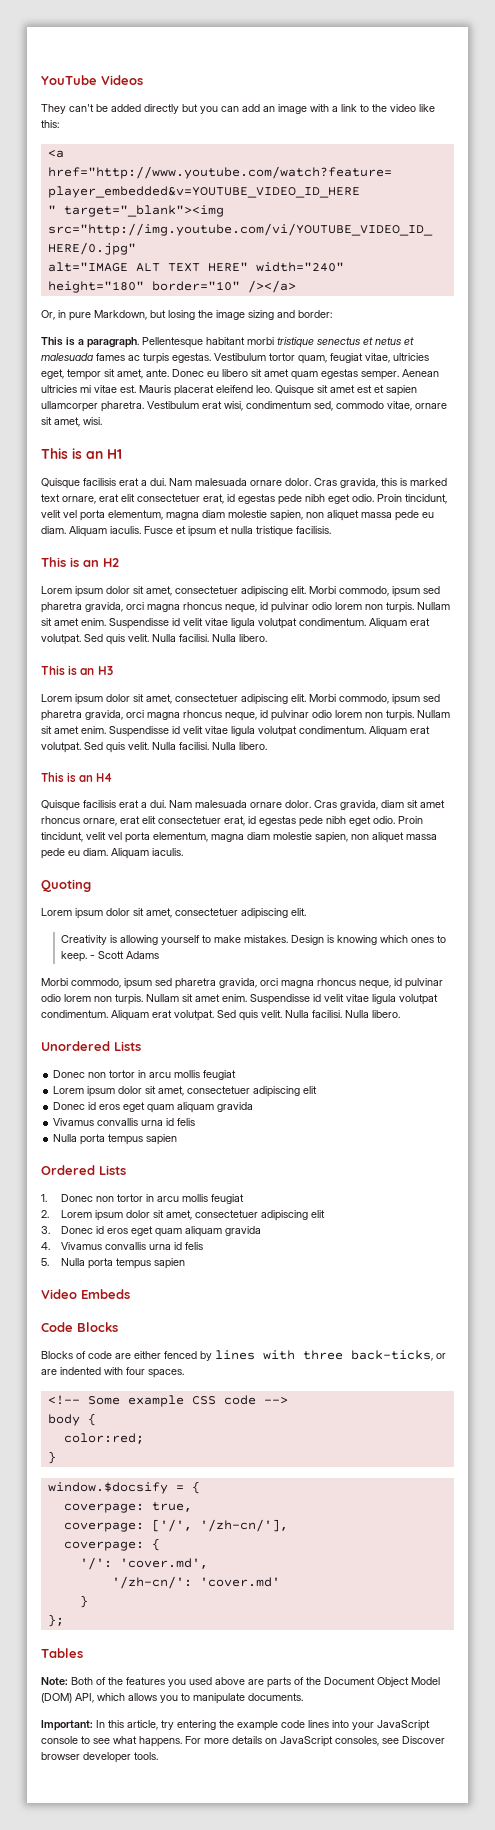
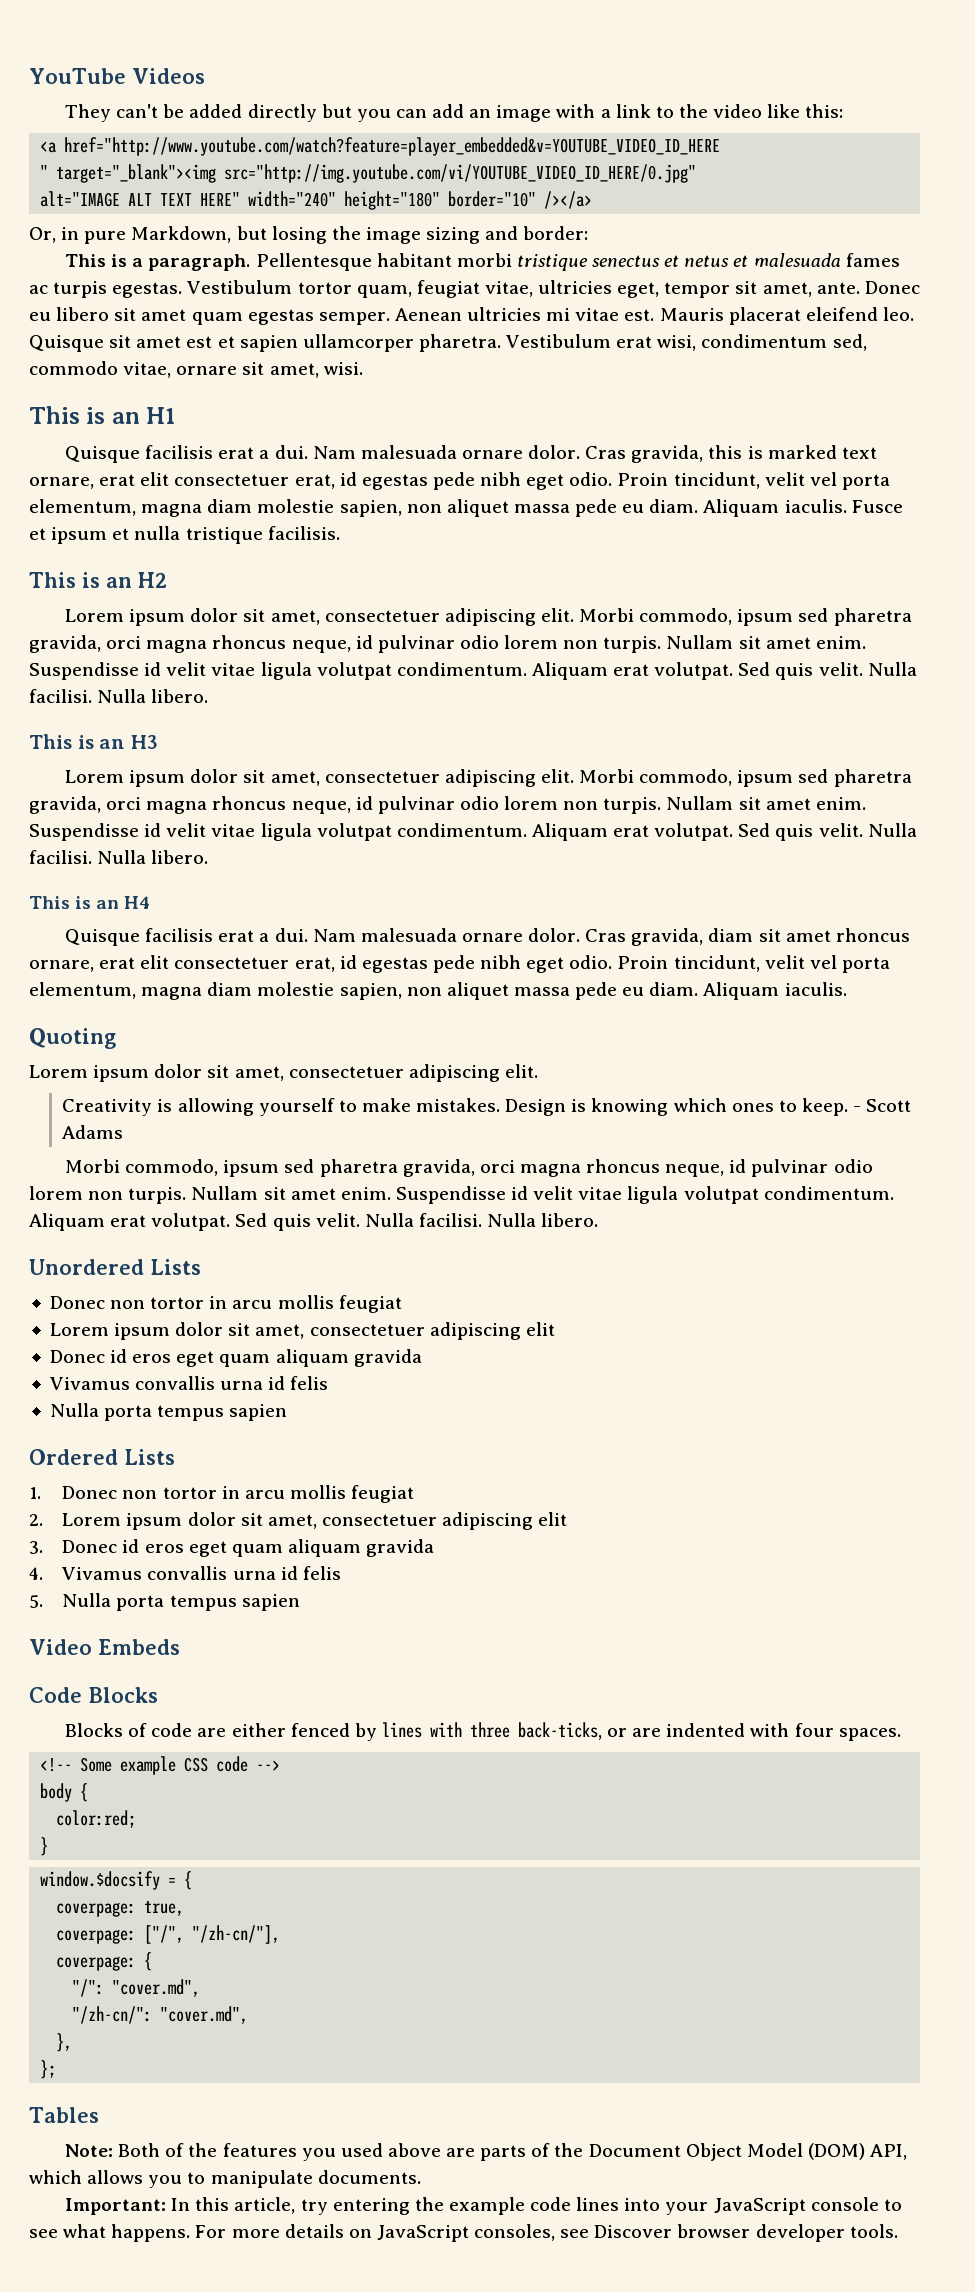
- coverpage: ['/', '/zh-cn/'],
+ coverpage: ["/", "/zh-cn/"],
- '/': 'cover.md',
- '/zh-cn/': 'cover.md'
- }
+ "/": "cover.md",
+ "/zh-cn/": "cover.md",
+ },

